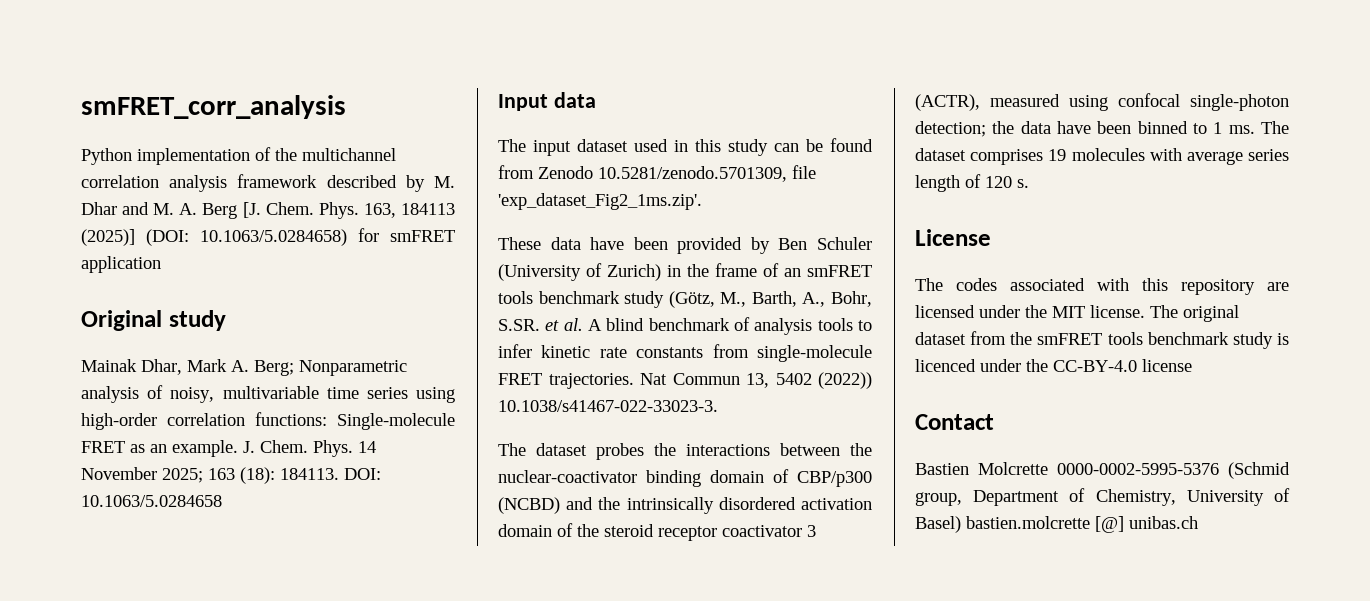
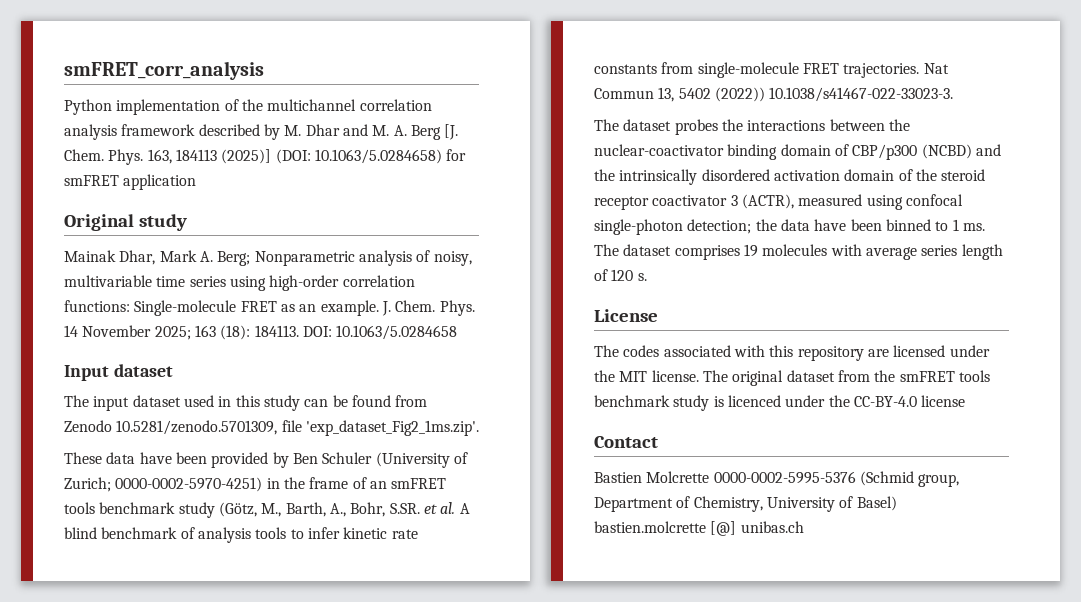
- Input data
+ Input dataset
- These data have been provided by Ben Schuler (University of Zurich) in the frame of an smFRET tools benchmark study (Götz, M., Barth, A., Bohr, S.SR. et al. A blind benchmark of analysis tools to infer kinetic rate constants from single-molecule FRET trajectories.
+ These data have been provided by Ben Schuler (University of Zurich; 0000-0002-5970-4251) in the frame of an smFRET tools benchmark study (Götz, M., Barth, A., Bohr, S.SR. et al. A blind benchmark of analysis tools to infer kinetic rate constants from single-molecule FRET trajectories.

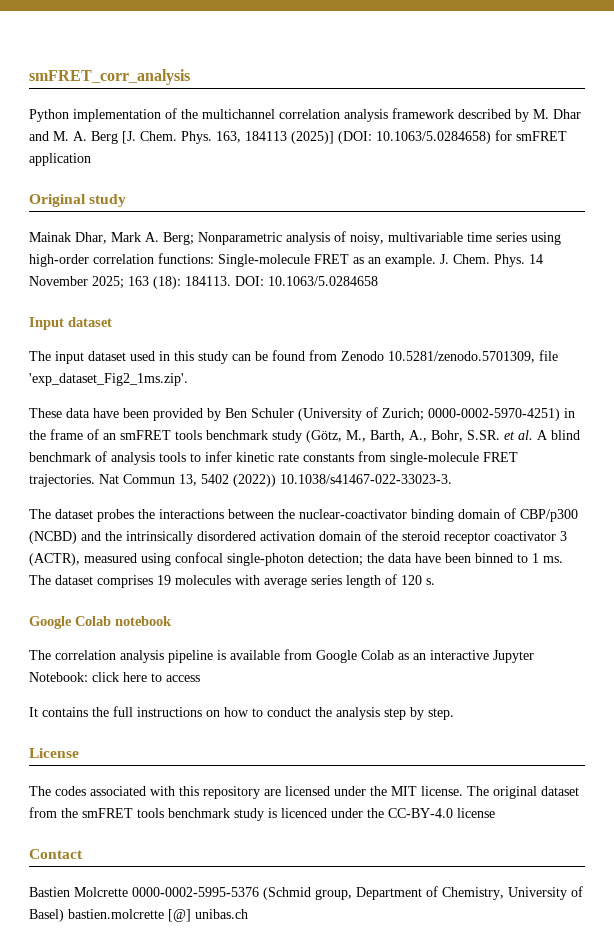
+ Google Colab notebook
+ The correlation analysis pipeline is available from Google Colab as an interactive Jupyter Notebook: click here to access
+ It contains the full instructions on how to conduct the analysis step by step.

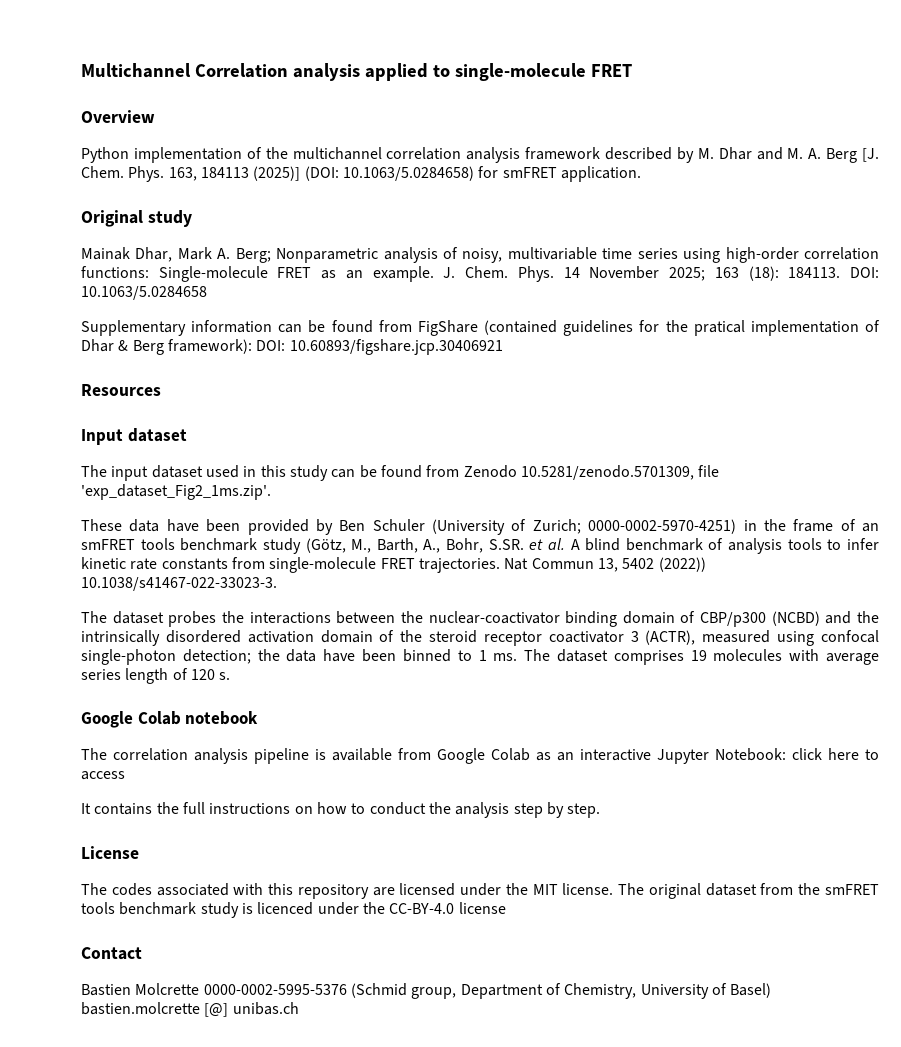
- smFRET_corr_analysis
+ Multichannel Correlation analysis applied to single-molecule FRET
+ Overview
- 163, 184113 (2025)] (DOI: 10.1063/5.0284658) for smFRET application
+ 163, 184113 (2025)] (DOI: 10.1063/5.0284658) for smFRET application.
+ Supplementary information can be found from FigShare (contained guidelines for the pratical implementation of Dhar & Berg framework): DOI: 10.60893/figshare.jcp.30406921
+ Resources

